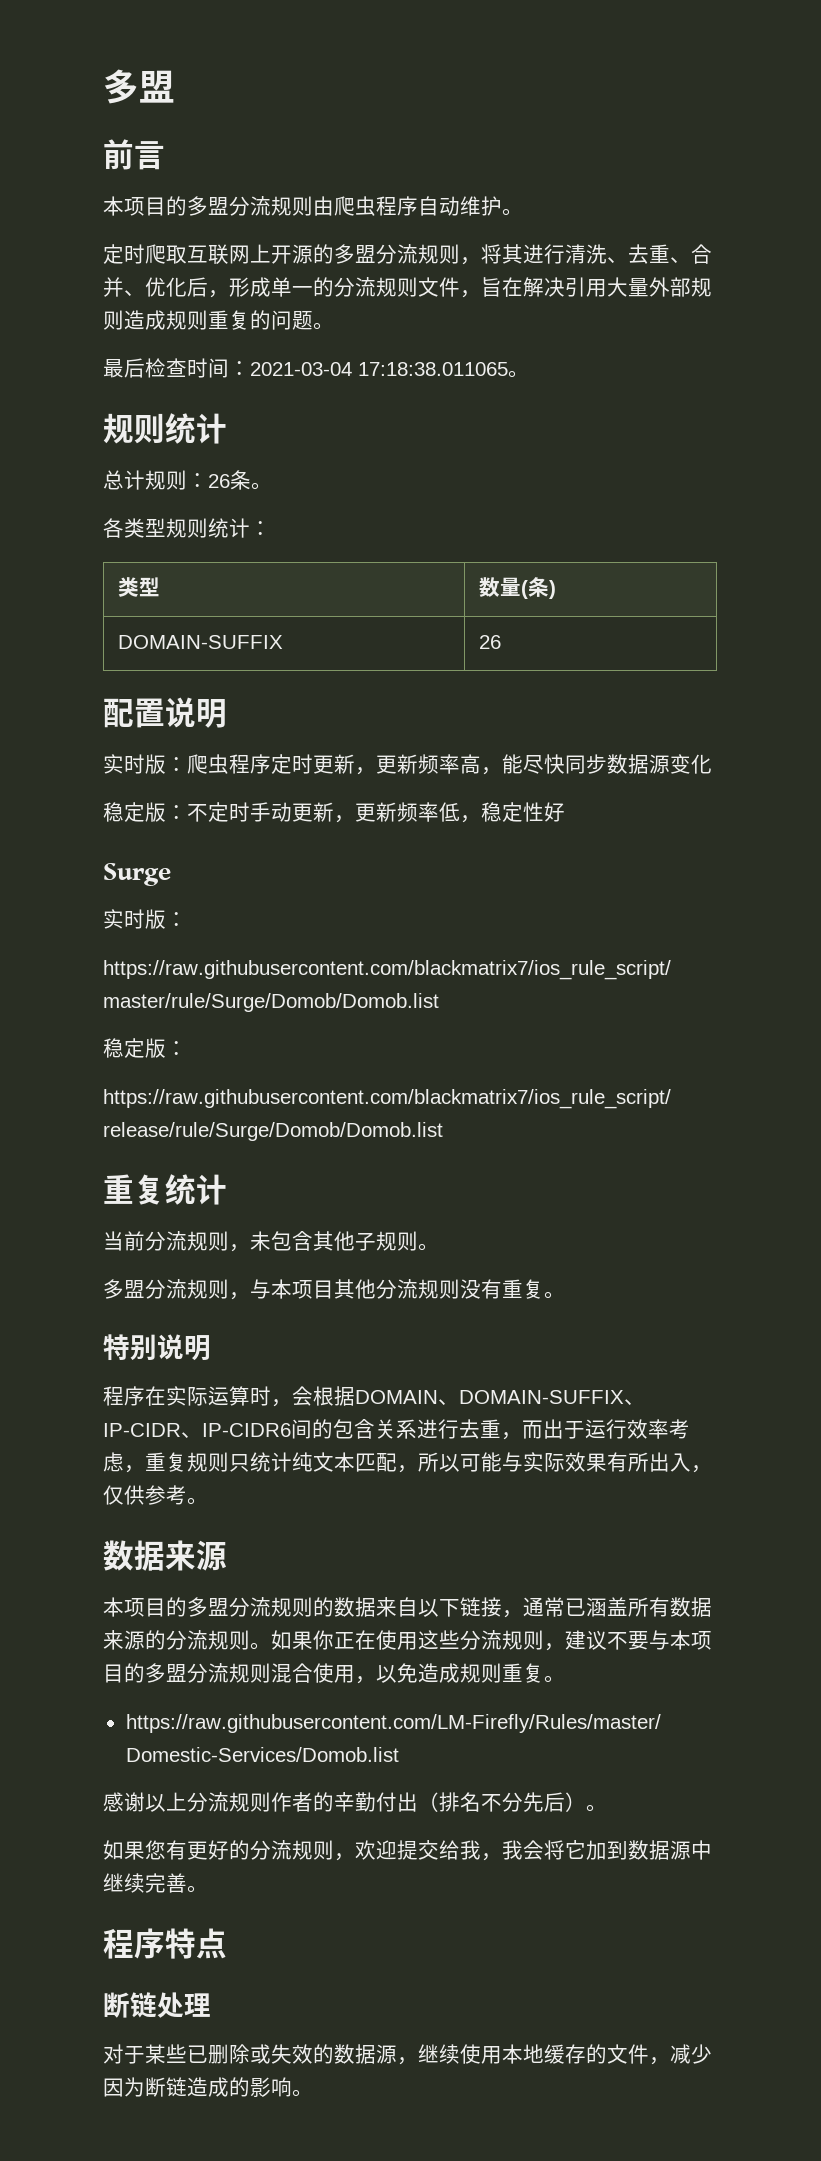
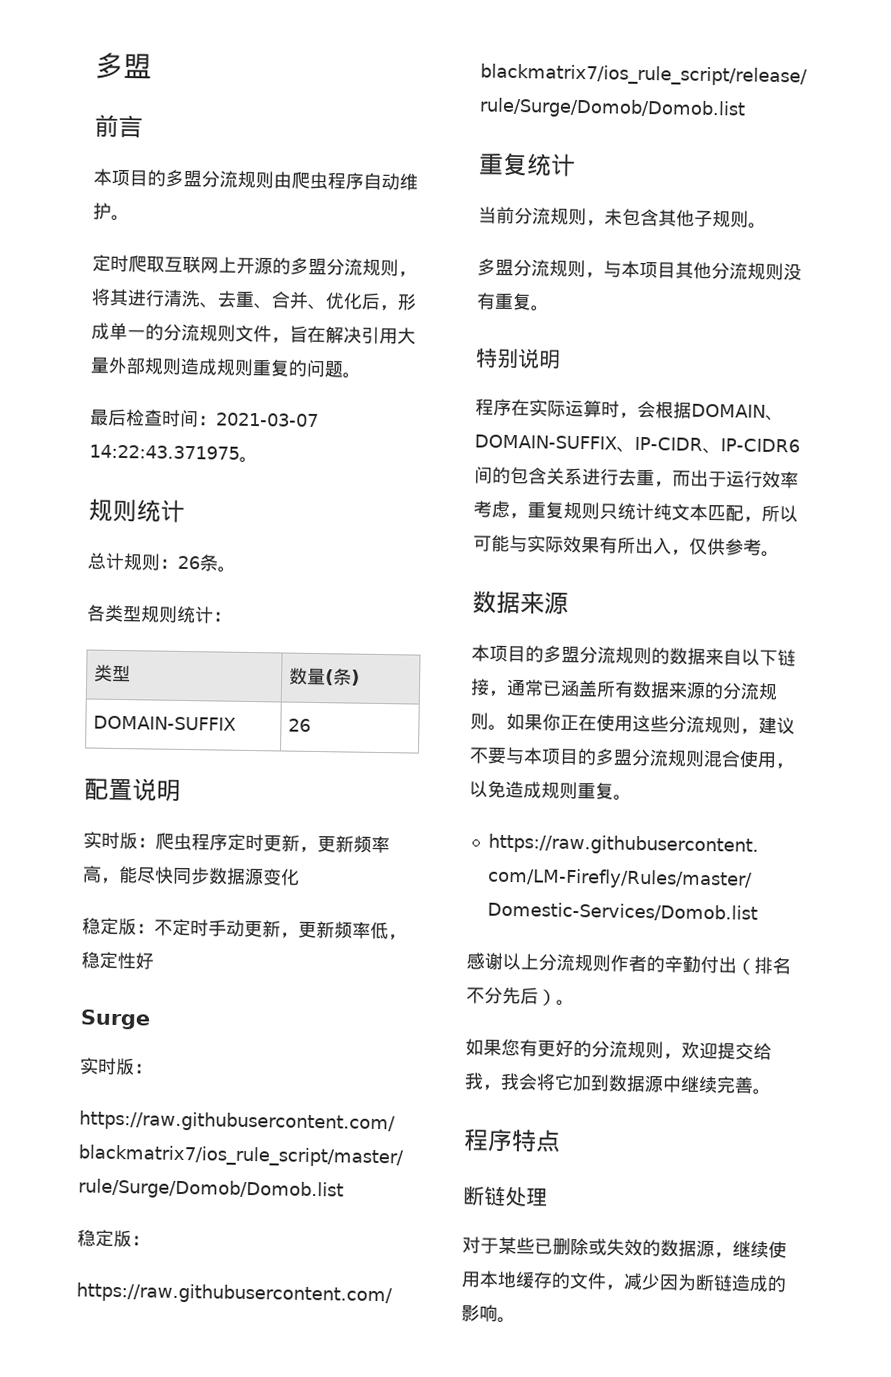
- 最后检查时间：2021-03-04 17:18:38.011065。
+ 最后检查时间：2021-03-07 14:22:43.371975。

